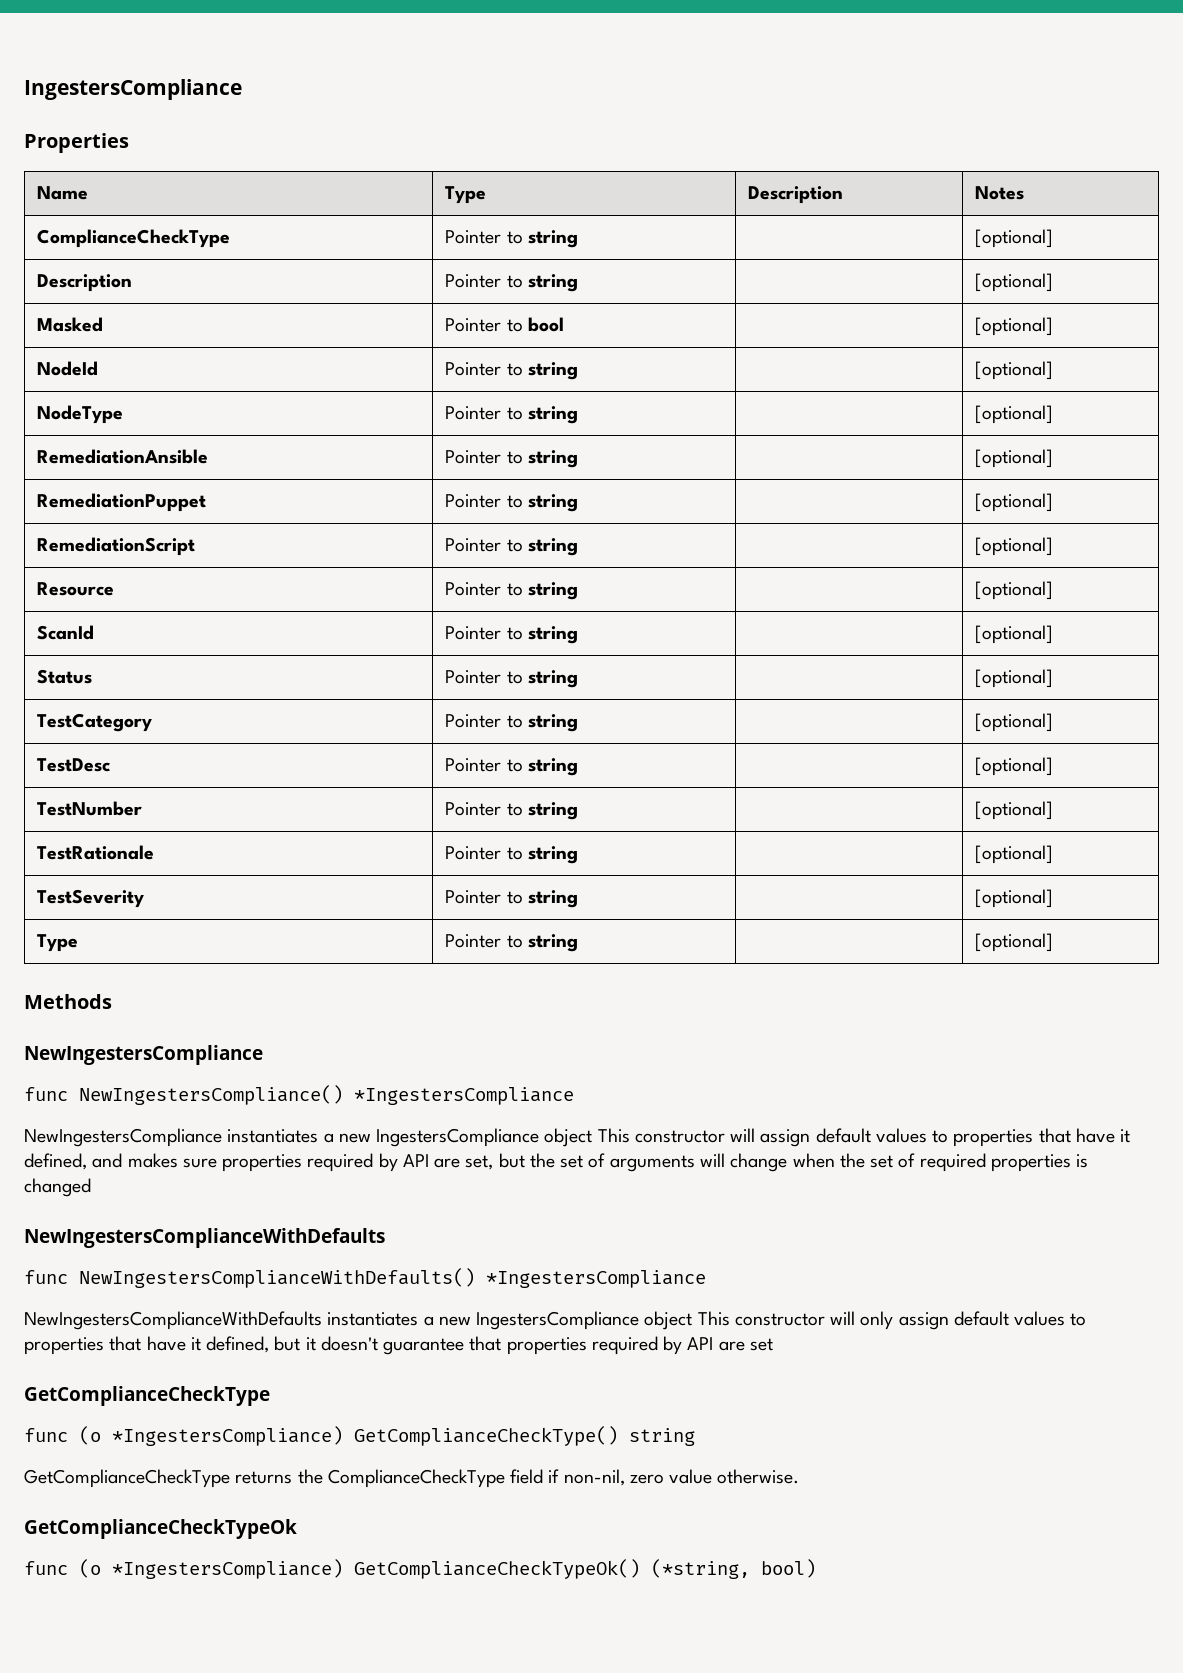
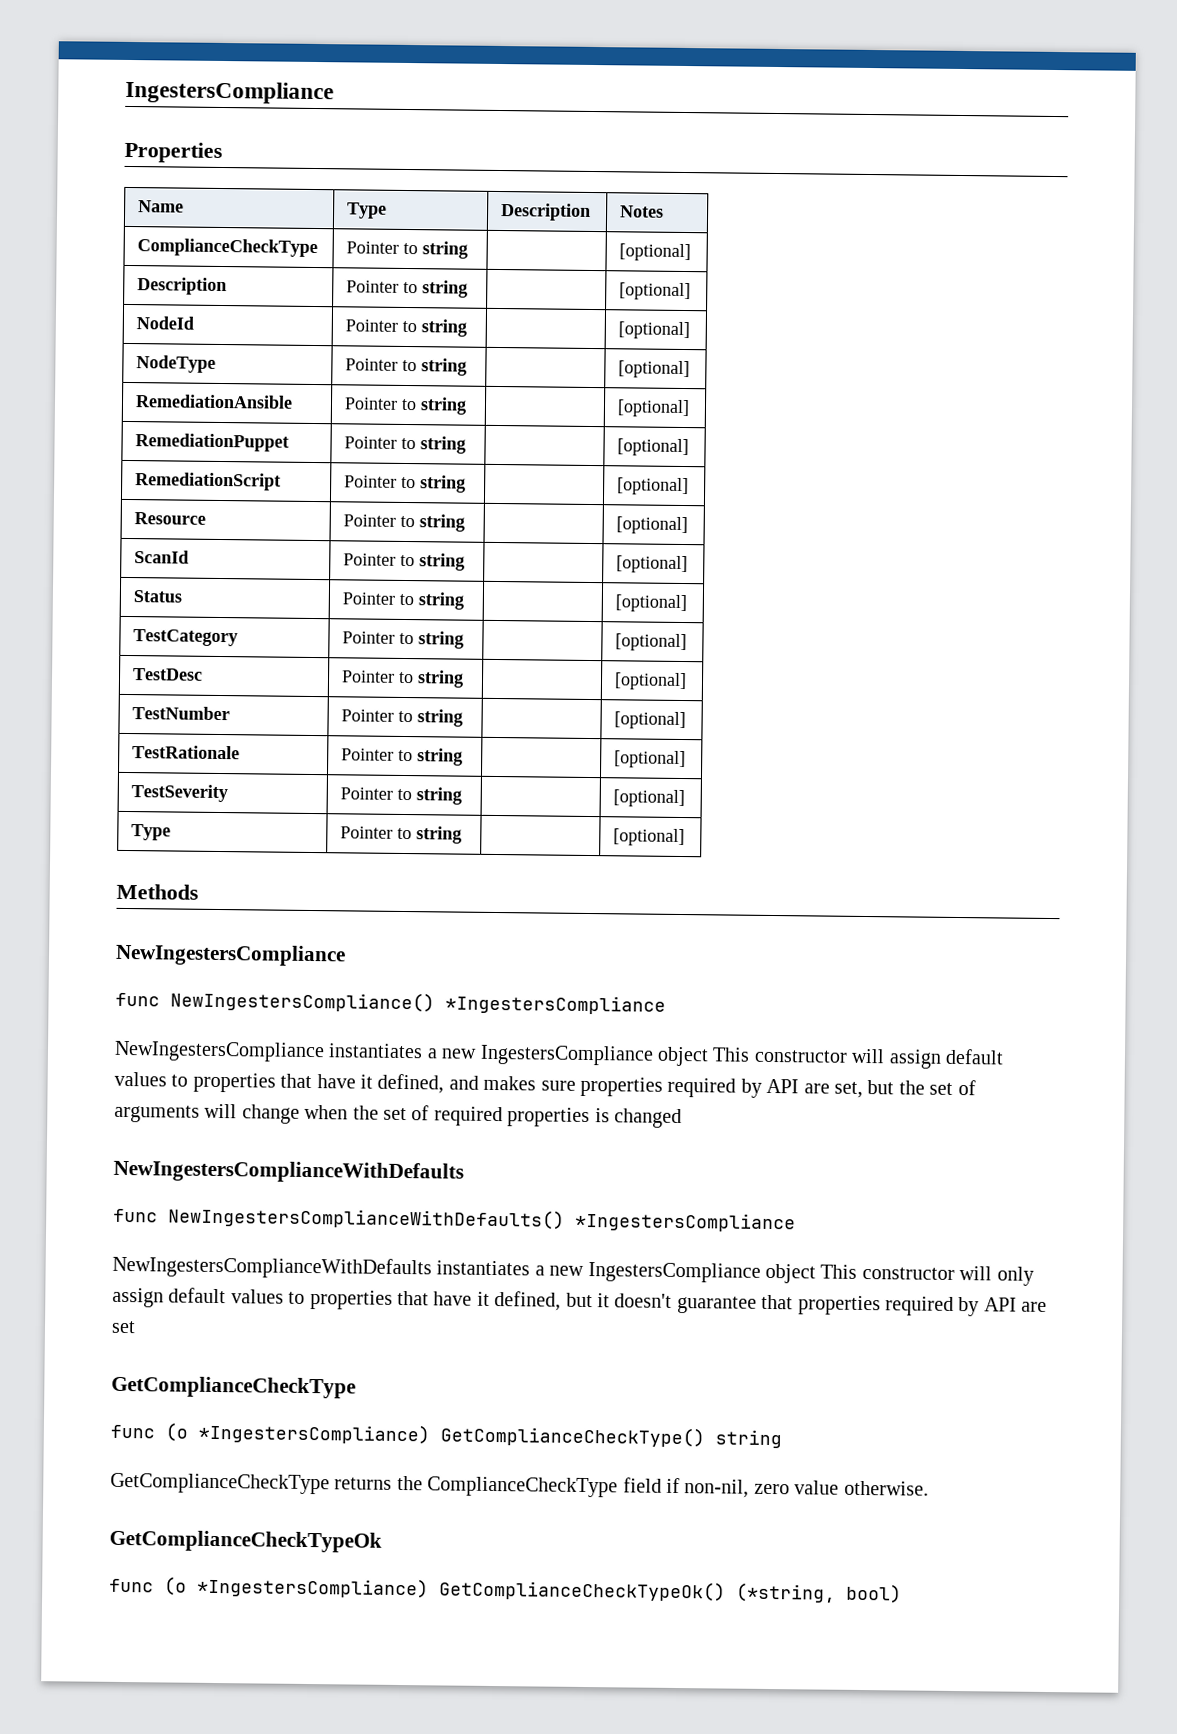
- Masked | Pointer to bool | | [optional]

